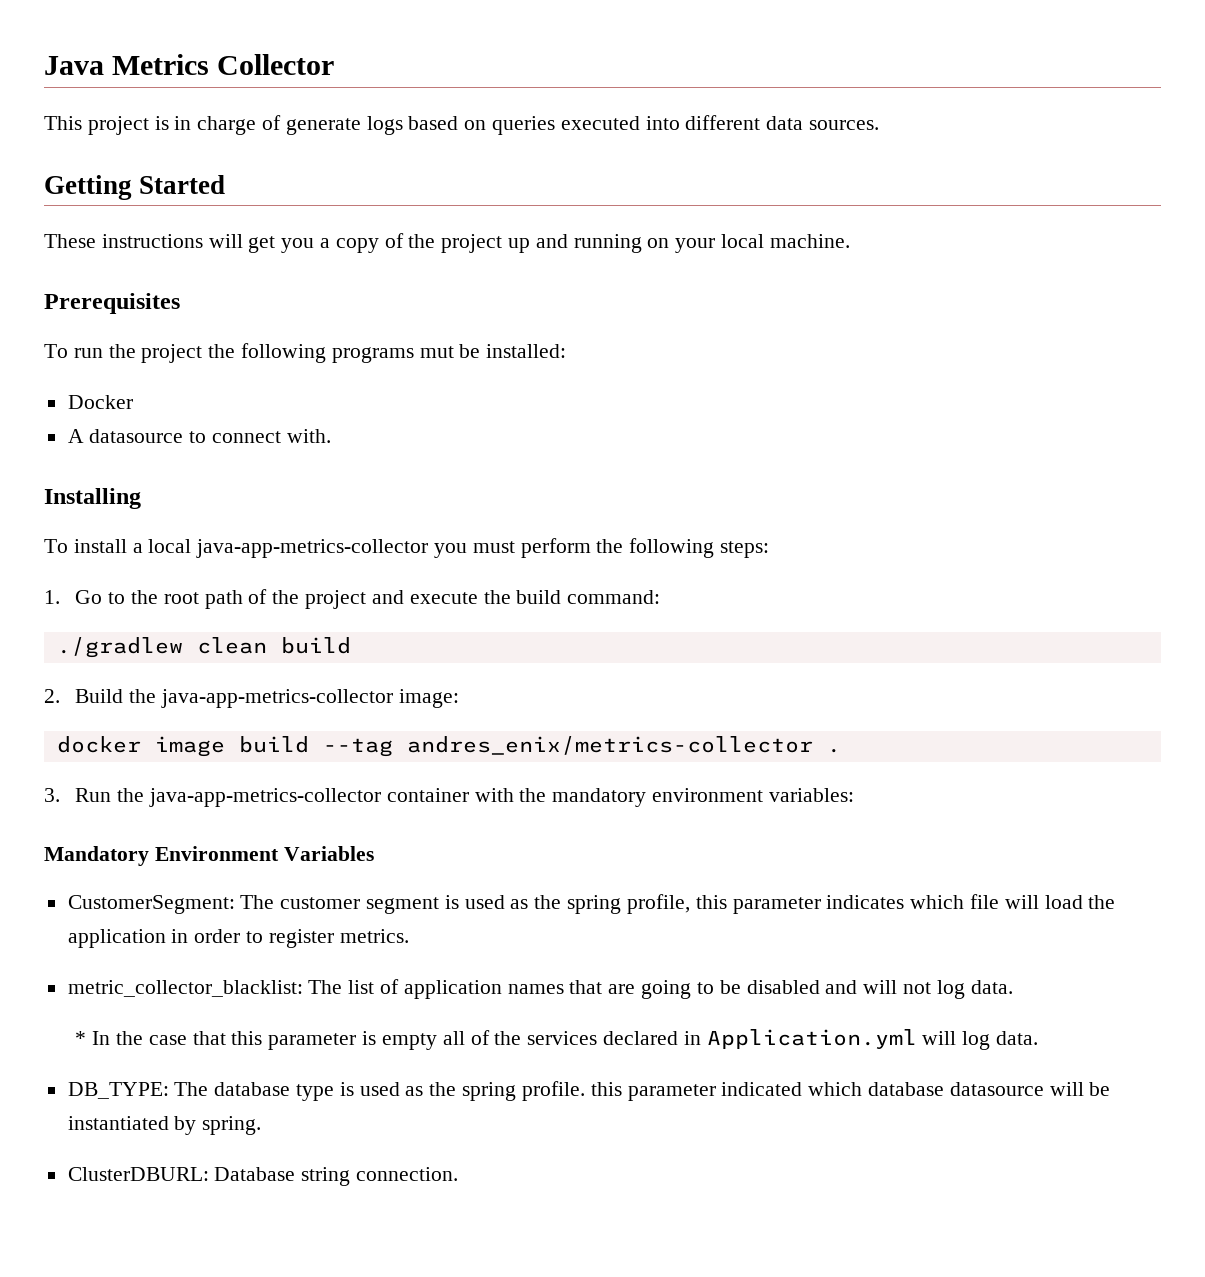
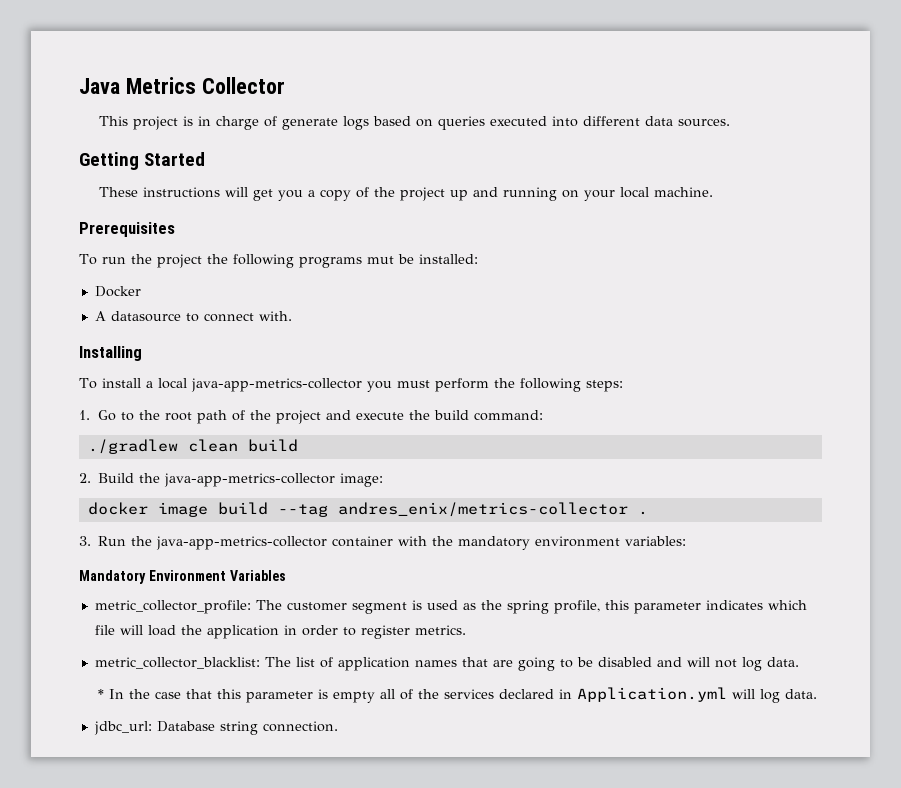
- CustomerSegment: The customer segment is used as the spring profile, this parameter indicates which file will load the application in order to register metrics.
+ metric_collector_profile: The customer segment is used as the spring profile, this parameter indicates which file will load the application in order to register metrics.
- DB_TYPE: The database type is used as the spring profile. this parameter indicated which database datasource will be instantiated by spring.
- ClusterDBURL: Database string connection.
+ jdbc_url: Database string connection.

